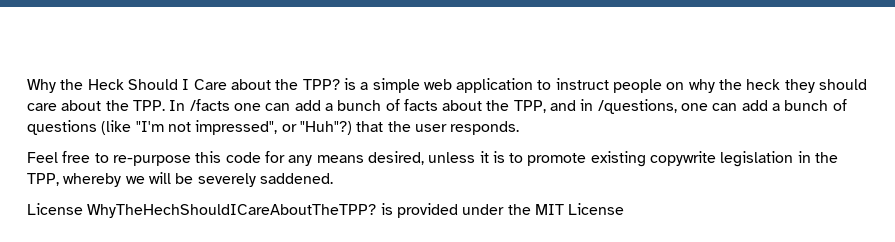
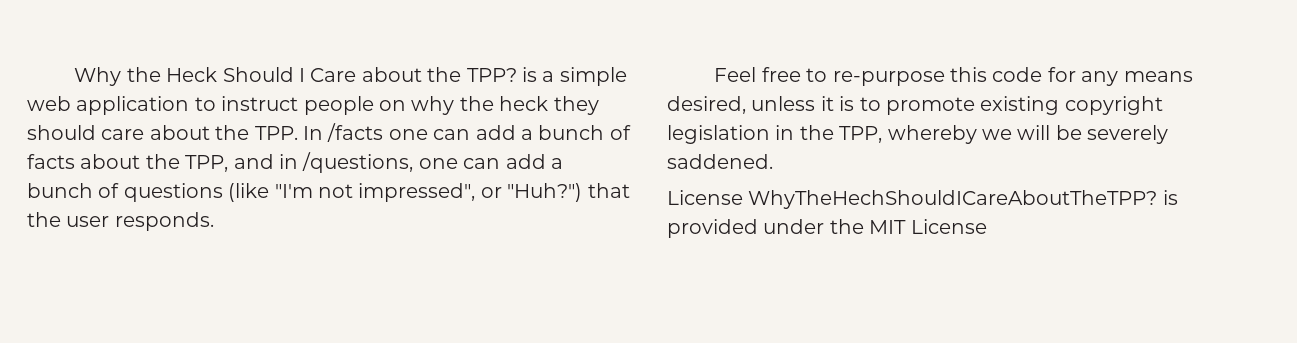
- Why the Heck Should I Care about the TPP? is a simple web application to instruct people on why the heck they should care about the TPP. In /facts one can add a bunch of facts about the TPP, and in /questions, one can add a bunch of questions (like "I'm not impressed", or "Huh"?) that the user responds.
+ Why the Heck Should I Care about the TPP? is a simple web application to instruct people on why the heck they should care about the TPP. In /facts one can add a bunch of facts about the TPP, and in /questions, one can add a bunch of questions (like "I'm not impressed", or "Huh?") that the user responds.
- Feel free to re-purpose this code for any means desired, unless it is to promote existing copywrite legislation in the TPP, whereby we will be severely saddened.
+ Feel free to re-purpose this code for any means desired, unless it is to promote existing copyright legislation in the TPP, whereby we will be severely saddened.

